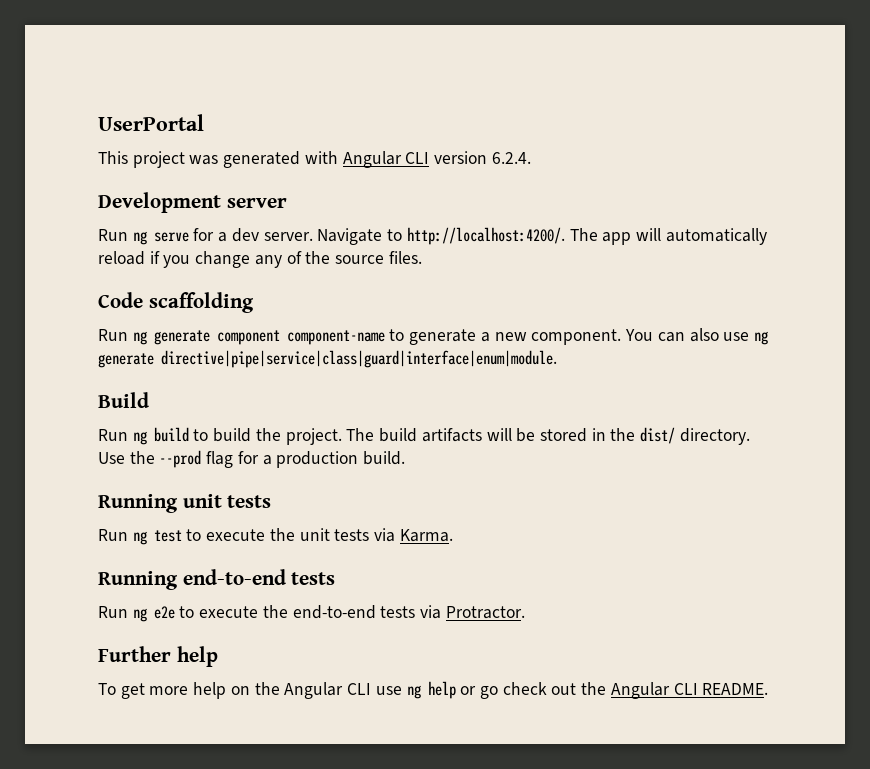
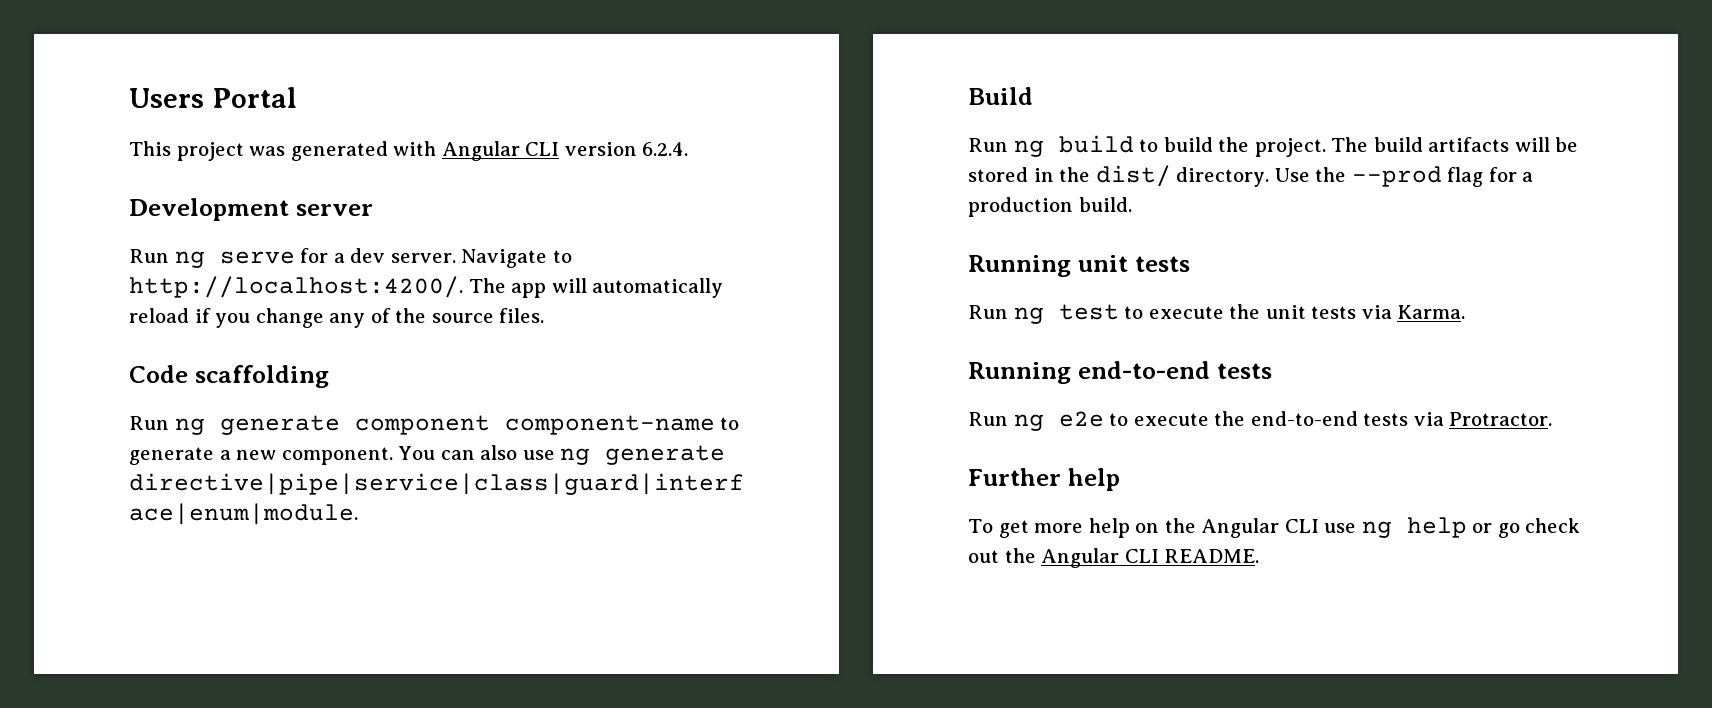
- UserPortal
+ Users Portal

